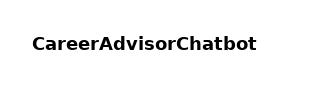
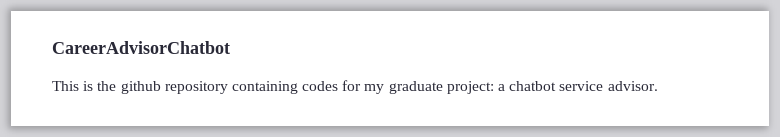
+ This is the github repository containing codes for my graduate project: a chatbot service advisor.

